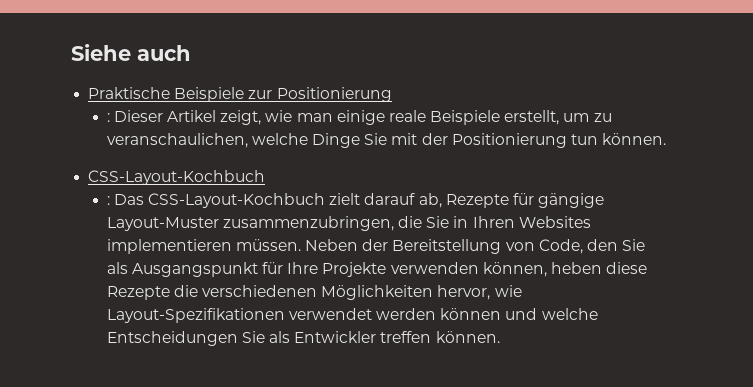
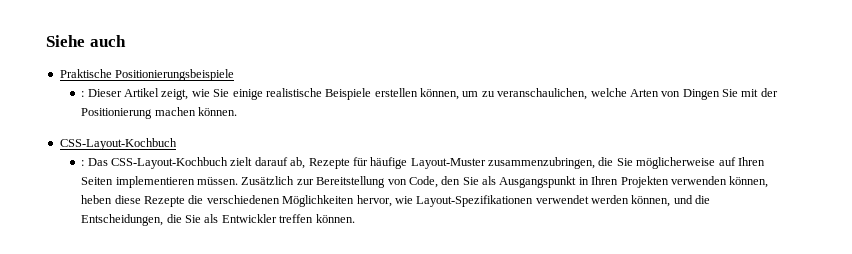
- Praktische Beispiele zur Positionierung
+ Praktische Positionierungsbeispiele
- : Dieser Artikel zeigt, wie man einige reale Beispiele erstellt, um zu veranschaulichen, welche Dinge Sie mit der Positionierung tun können.
+ : Dieser Artikel zeigt, wie Sie einige realistische Beispiele erstellen können, um zu veranschaulichen, welche Arten von Dingen Sie mit der Positionierung machen können.
- : Das CSS-Layout-Kochbuch zielt darauf ab, Rezepte für gängige Layout-Muster zusammenzubringen, die Sie in Ihren Websites implementieren müssen. Neben der Bereitstellung von Code, den Sie als Ausgangspunkt für Ihre Projekte verwenden können, heben diese Rezepte die verschiedenen Möglichkeiten hervor, wie Layout-Spezifikationen verwendet werden können und welche Entscheidungen Sie als Entwickler treffen können.
+ : Das CSS-Layout-Kochbuch zielt darauf ab, Rezepte für häufige Layout-Muster zusammenzubringen, die Sie möglicherweise auf Ihren Seiten implementieren müssen. Zusätzlich zur Bereitstellung von Code, den Sie als Ausgangspunkt in Ihren Projekten verwenden können, heben diese Rezepte die verschiedenen Möglichkeiten hervor, wie Layout-Spezifikationen verwendet werden können, und die Entscheidungen, die Sie als Entwickler treffen können.

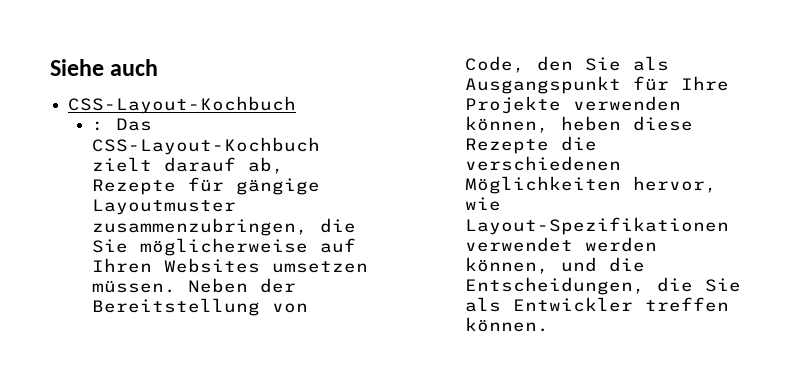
- Praktische Positionierungsbeispiele
- : Dieser Artikel zeigt, wie Sie einige realistische Beispiele erstellen können, um zu veranschaulichen, welche Arten von Dingen Sie mit der Positionierung machen können.
- : Das CSS-Layout-Kochbuch zielt darauf ab, Rezepte für häufige Layout-Muster zusammenzubringen, die Sie möglicherweise auf Ihren Seiten implementieren müssen. Zusätzlich zur Bereitstellung von Code, den Sie als Ausgangspunkt in Ihren Projekten verwenden können, heben diese Rezepte die verschiedenen Möglichkeiten hervor, wie Layout-Spezifikationen verwendet werden können, und die Entscheidungen, die Sie als Entwickler treffen können.
+ : Das CSS-Layout-Kochbuch zielt darauf ab, Rezepte für gängige Layoutmuster zusammenzubringen, die Sie möglicherweise auf Ihren Websites umsetzen müssen. Neben der Bereitstellung von Code, den Sie als Ausgangspunkt für Ihre Projekte verwenden können, heben diese Rezepte die verschiedenen Möglichkeiten hervor, wie Layout-Spezifikationen verwendet werden können, und die Entscheidungen, die Sie als Entwickler treffen können.

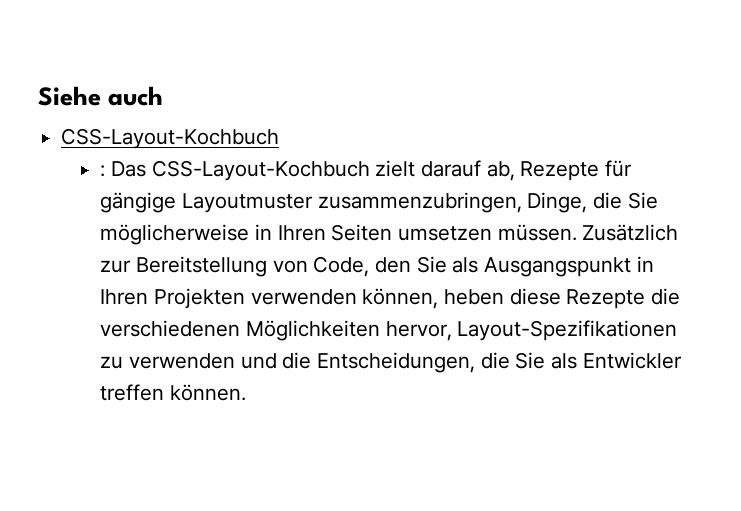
- : Das CSS-Layout-Kochbuch zielt darauf ab, Rezepte für gängige Layoutmuster zusammenzubringen, die Sie möglicherweise auf Ihren Websites umsetzen müssen. Neben der Bereitstellung von Code, den Sie als Ausgangspunkt für Ihre Projekte verwenden können, heben diese Rezepte die verschiedenen Möglichkeiten hervor, wie Layout-Spezifikationen verwendet werden können, und die Entscheidungen, die Sie als Entwickler treffen können.
+ : Das CSS-Layout-Kochbuch zielt darauf ab, Rezepte für gängige Layoutmuster zusammenzubringen, Dinge, die Sie möglicherweise in Ihren Seiten umsetzen müssen. Zusätzlich zur Bereitstellung von Code, den Sie als Ausgangspunkt in Ihren Projekten verwenden können, heben diese Rezepte die verschiedenen Möglichkeiten hervor, Layout-Spezifikationen zu verwenden und die Entscheidungen, die Sie als Entwickler treffen können.

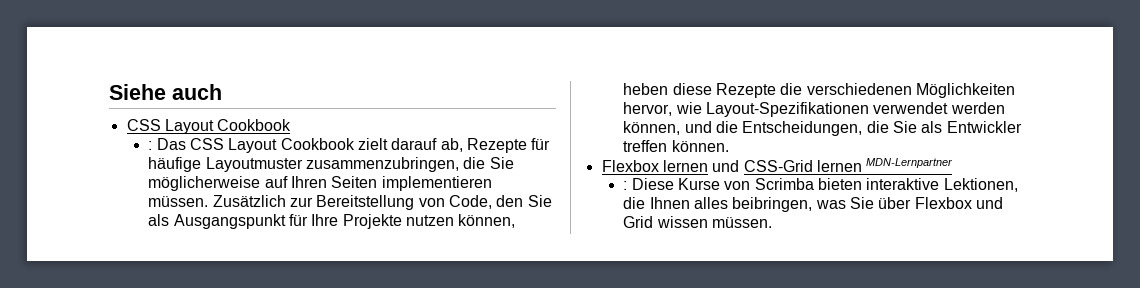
  Siehe auch
- CSS-Layout-Kochbuch
+ CSS Layout Cookbook
- : Das CSS-Layout-Kochbuch zielt darauf ab, Rezepte für gängige Layoutmuster zusammenzubringen, Dinge, die Sie möglicherweise in Ihren Seiten umsetzen müssen.
+ : Das CSS Layout Cookbook zielt darauf ab, Rezepte für häufige Layoutmuster zusammenzubringen, die Sie möglicherweise auf Ihren Seiten implementieren müssen.
- Zusätzlich zur Bereitstellung von Code, den Sie als Ausgangspunkt in Ihren Projekten verwenden können, heben diese Rezepte die verschiedenen Möglichkeiten hervor, Layout-Spezifikationen zu verwenden und die Entscheidungen, die Sie als Entwickler treffen können.
+ Zusätzlich zur Bereitstellung von Code, den Sie als Ausgangspunkt für Ihre Projekte nutzen können, heben diese Rezepte die verschiedenen Möglichkeiten hervor, wie Layout-Spezifikationen verwendet werden können, und die Entscheidungen, die Sie als Entwickler treffen können.
+ Flexbox lernen und CSS-Grid lernen MDN-Lernpartner
+ : Diese Kurse von Scrimba bieten interaktive Lektionen, die Ihnen alles beibringen, was Sie über Flexbox und Grid wissen müssen.

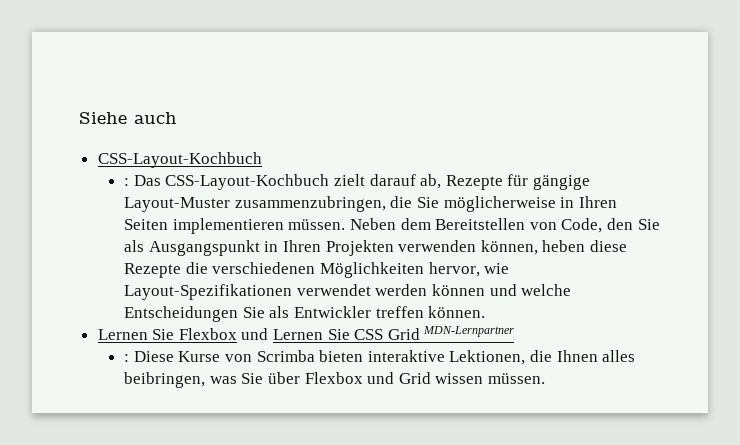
  Siehe auch
- CSS Layout Cookbook
+ CSS-Layout-Kochbuch
- : Das CSS Layout Cookbook zielt darauf ab, Rezepte für häufige Layoutmuster zusammenzubringen, die Sie möglicherweise auf Ihren Seiten implementieren müssen.
+ : Das CSS-Layout-Kochbuch zielt darauf ab, Rezepte für gängige Layout-Muster zusammenzubringen, die Sie möglicherweise in Ihren Seiten implementieren müssen.
- Zusätzlich zur Bereitstellung von Code, den Sie als Ausgangspunkt für Ihre Projekte nutzen können, heben diese Rezepte die verschiedenen Möglichkeiten hervor, wie Layout-Spezifikationen verwendet werden können, und die Entscheidungen, die Sie als Entwickler treffen können.
+ Neben dem Bereitstellen von Code, den Sie als Ausgangspunkt in Ihren Projekten verwenden können, heben diese Rezepte die verschiedenen Möglichkeiten hervor, wie Layout-Spezifikationen verwendet werden können und welche Entscheidungen Sie als Entwickler treffen können.
- Flexbox lernen und CSS-Grid lernen MDN-Lernpartner
+ Lernen Sie Flexbox und Lernen Sie CSS Grid MDN-Lernpartner

